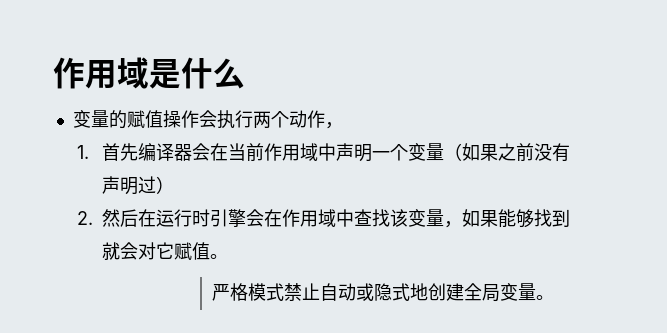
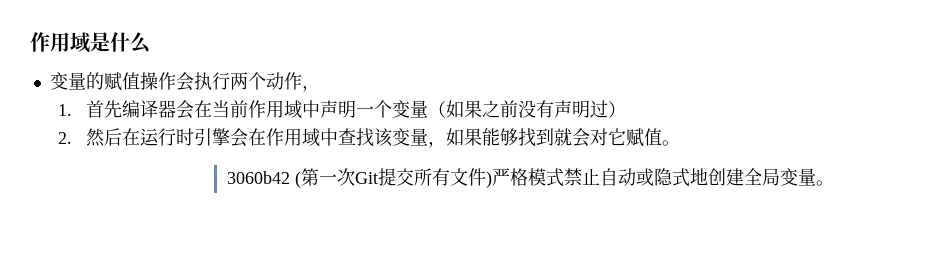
- 严格模式禁止自动或隐式地创建全局变量。
+ 3060b42 (第一次Git提交所有文件)严格模式禁止自动或隐式地创建全局变量。

